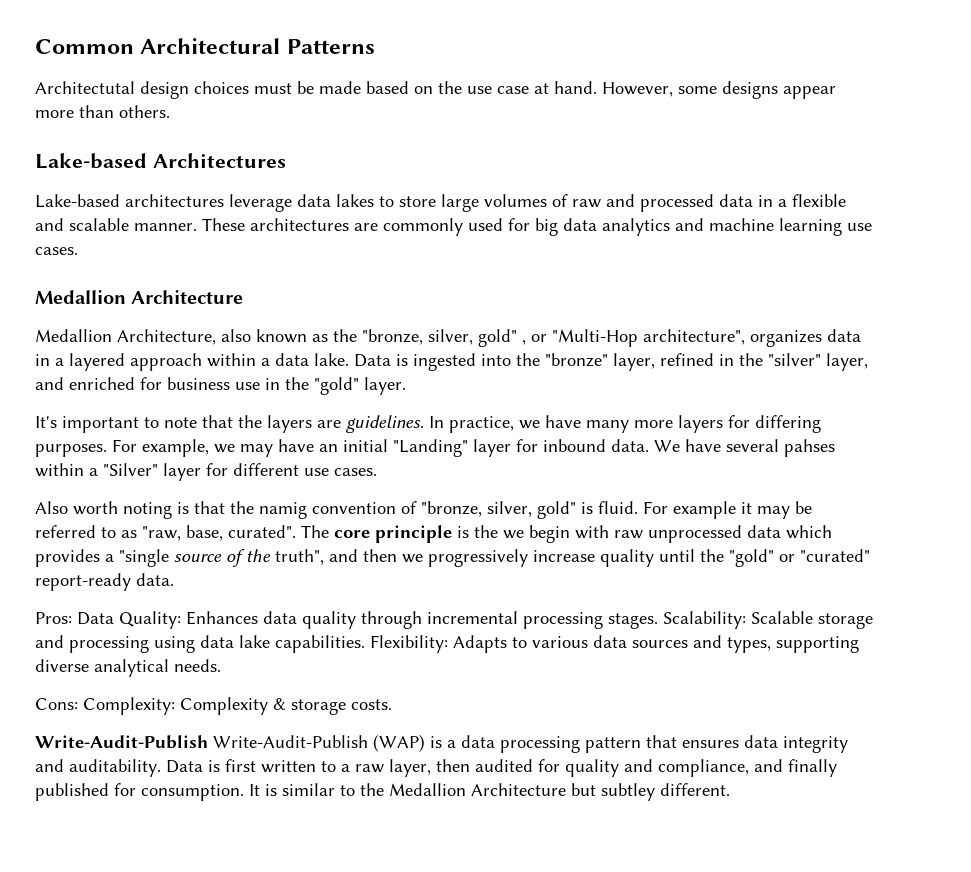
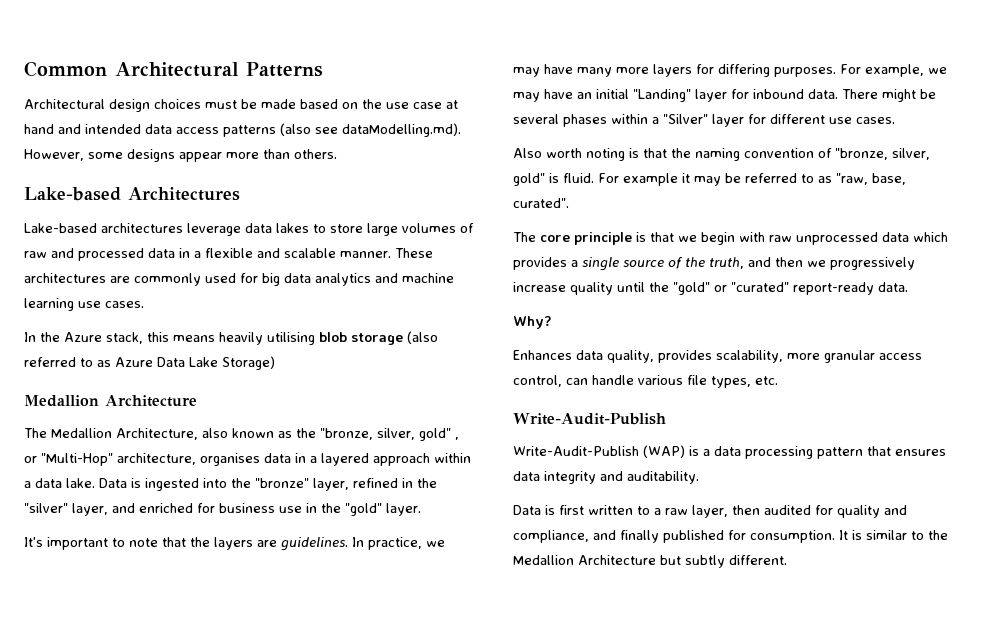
- Architectutal design choices must be made based on the use case at hand. However, some designs appear more than others.
+ Architectural design choices must be made based on the use case at hand and intended data access patterns (also see dataModelling.md). However, some designs appear more than others.
+ In the Azure stack, this means heavily utilising blob storage (also referred to as Azure Data Lake Storage)
- Medallion Architecture, also known as the "bronze, silver, gold" , or "Multi-Hop architecture", organizes data in a layered approach within a data lake.
+ The Medallion Architecture, also known as the "bronze, silver, gold" , or "Multi-Hop" architecture, organises data in a layered approach within a data lake.
- In practice, we have many more layers for differing purposes.
+ In practice, we may have many more layers for differing purposes.
- We have several pahses within a "Silver" layer for different use cases.
+ There might be several phases within a "Silver" layer for different use cases.
- Also worth noting is that the namig convention of "bronze, silver, gold" is fluid.
+ Also worth noting is that the naming convention of "bronze, silver, gold" is fluid.
- For example it may be referred to as "raw, base, curated". The core principle is the we begin with raw unprocessed data which provides a "single source of the truth", and then we progressively increase quality until the "gold" or "curated" report-ready data.
+ For example it may be referred to as "raw, base, curated".
+ The core principle is that we begin with raw unprocessed data which provides a single source of the truth, and then we progressively increase quality until the "gold" or "curated" report-ready data.
- Pros: Data Quality: Enhances data quality through incremental processing stages. Scalability: Scalable storage and processing using data lake capabilities. Flexibility: Adapts to various data sources and types, supporting diverse analytical needs.
- Cons: Complexity: Complexity & storage costs.
- Write-Audit-Publish Write-Audit-Publish (WAP) is a data processing pattern that ensures data integrity and auditability. Data is first written to a raw layer, then audited for quality and compliance, and finally published for consumption.
+ Why?
+ Enhances data quality, provides scalability, more granular access control, can handle various file types, etc.
+ Write-Audit-Publish
+ Write-Audit-Publish (WAP) is a data processing pattern that ensures data integrity and auditability.
+ Data is first written to a raw layer, then audited for quality and compliance, and finally published for consumption.
- It is similar to the Medallion Architecture but subtley different.
+ It is similar to the Medallion Architecture but subtly different.

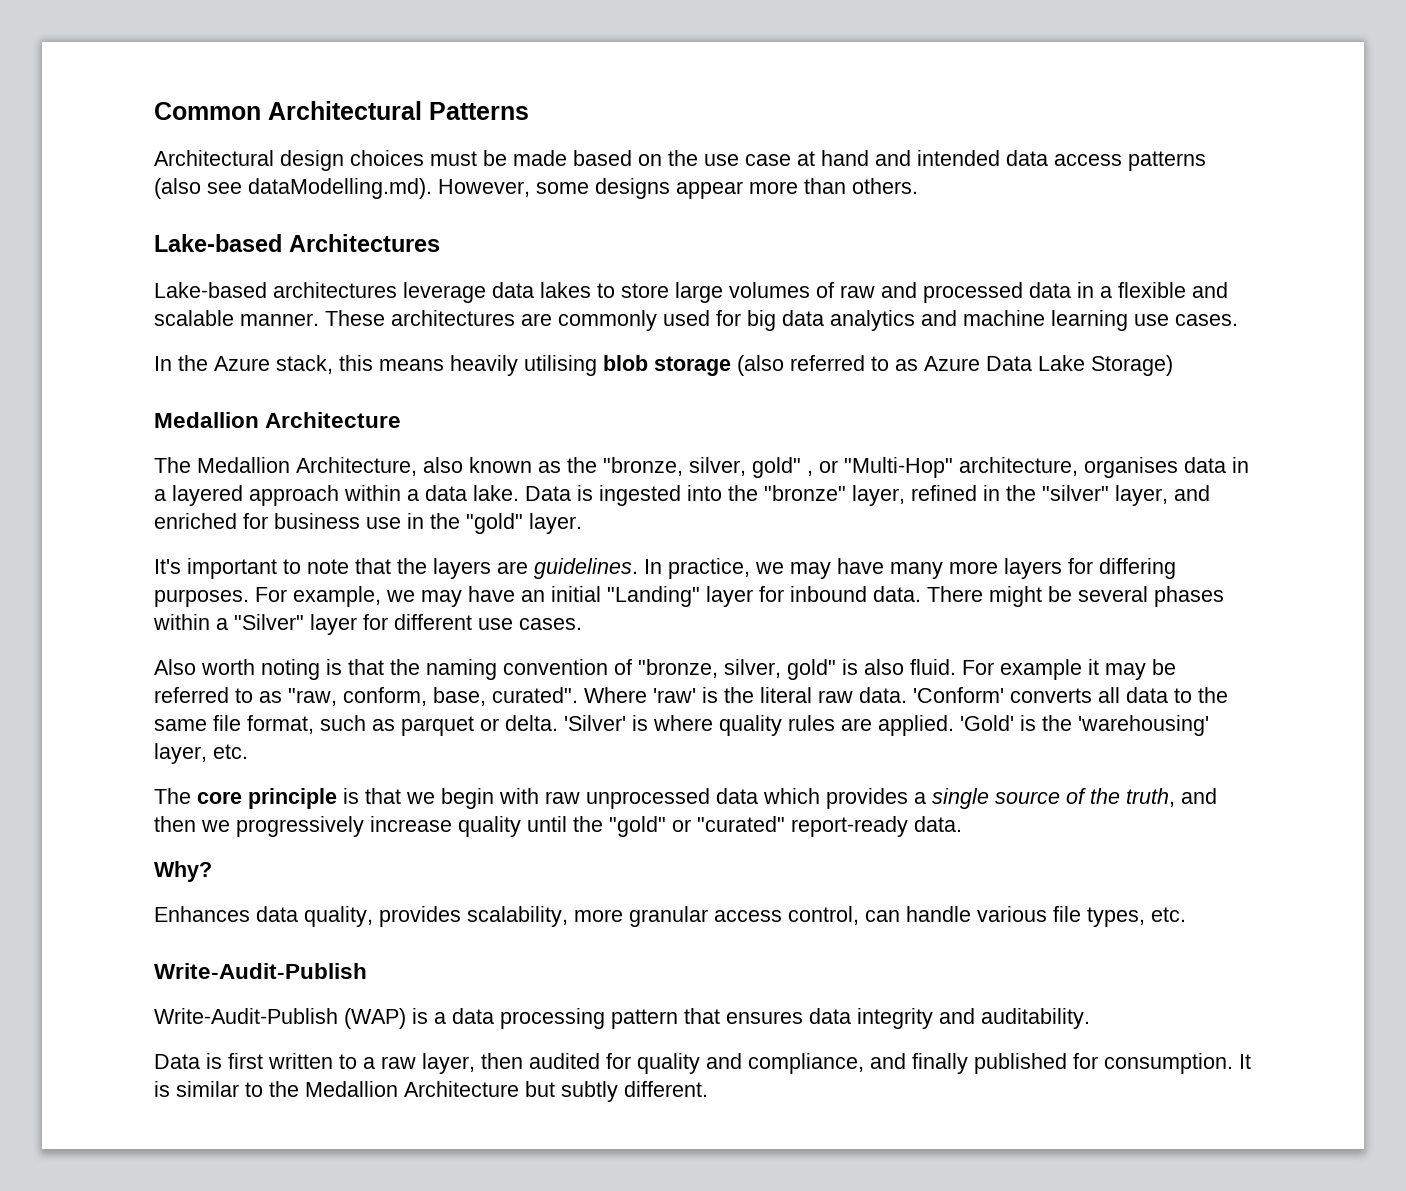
- Also worth noting is that the naming convention of "bronze, silver, gold" is fluid.
+ Also worth noting is that the naming convention of "bronze, silver, gold" is also fluid.
- For example it may be referred to as "raw, base, curated".
+ For example it may be referred to as "raw, conform, base, curated". Where 'raw' is the literal raw data. 'Conform' converts all data to the same file format, such as parquet or delta. 'Silver' is where quality rules are applied. 'Gold' is the 'warehousing' layer, etc.

